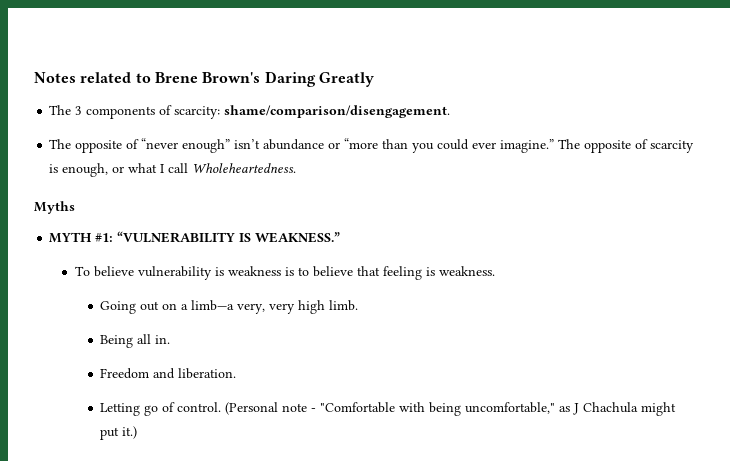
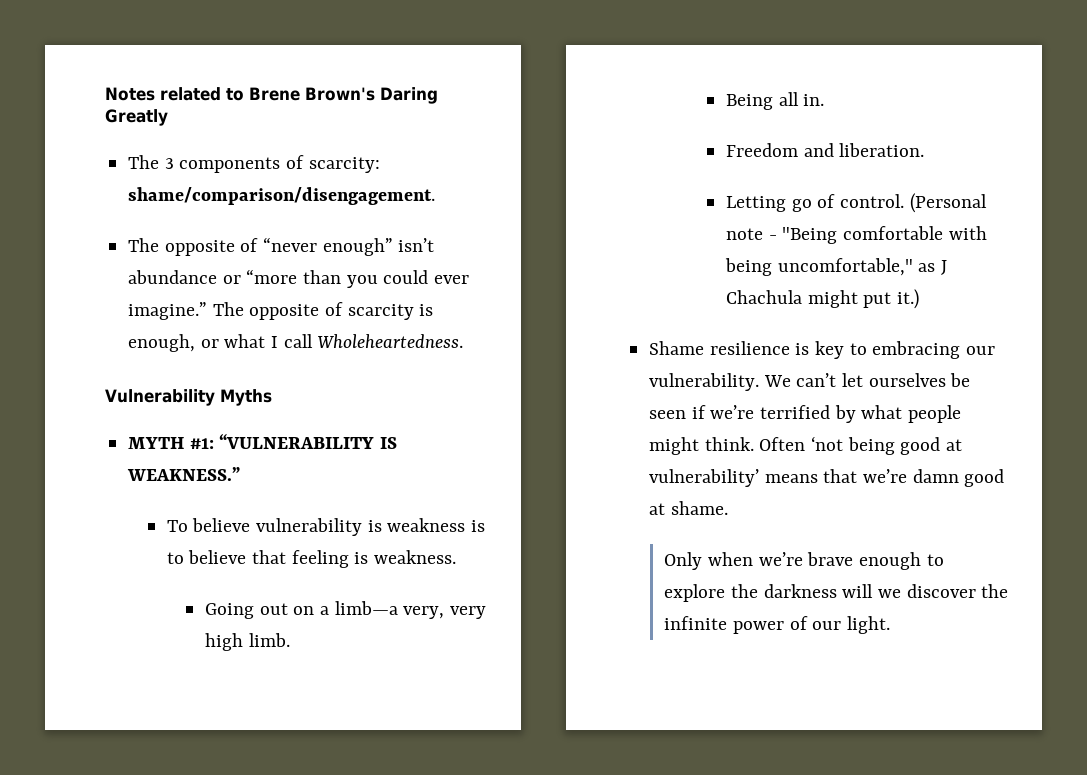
- Myths
+ Vulnerability Myths
- (Personal note - "Comfortable with being uncomfortable," as J Chachula might put it.)
+ (Personal note - "Being comfortable with being uncomfortable," as J Chachula might put it.)
+ Shame resilience is key to embracing our vulnerability. We can’t let ourselves be seen if we’re terrified by what people might think. Often ‘not being good at vulnerability’ means that we’re damn good at shame.
+ Only when we’re brave enough to explore the darkness will we discover the infinite power of our light.

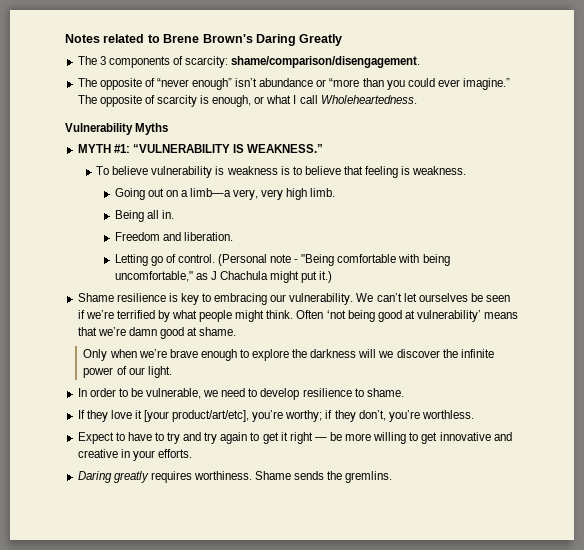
+ In order to be vulnerable, we need to develop resilience to shame.
+ If they love it [your product/art/etc], you’re worthy; if they don’t, you’re worthless.
+ Expect to have to try and try again to get it right — be more willing to get innovative and creative in your efforts.
+ Daring greatly requires worthiness. Shame sends the gremlins.

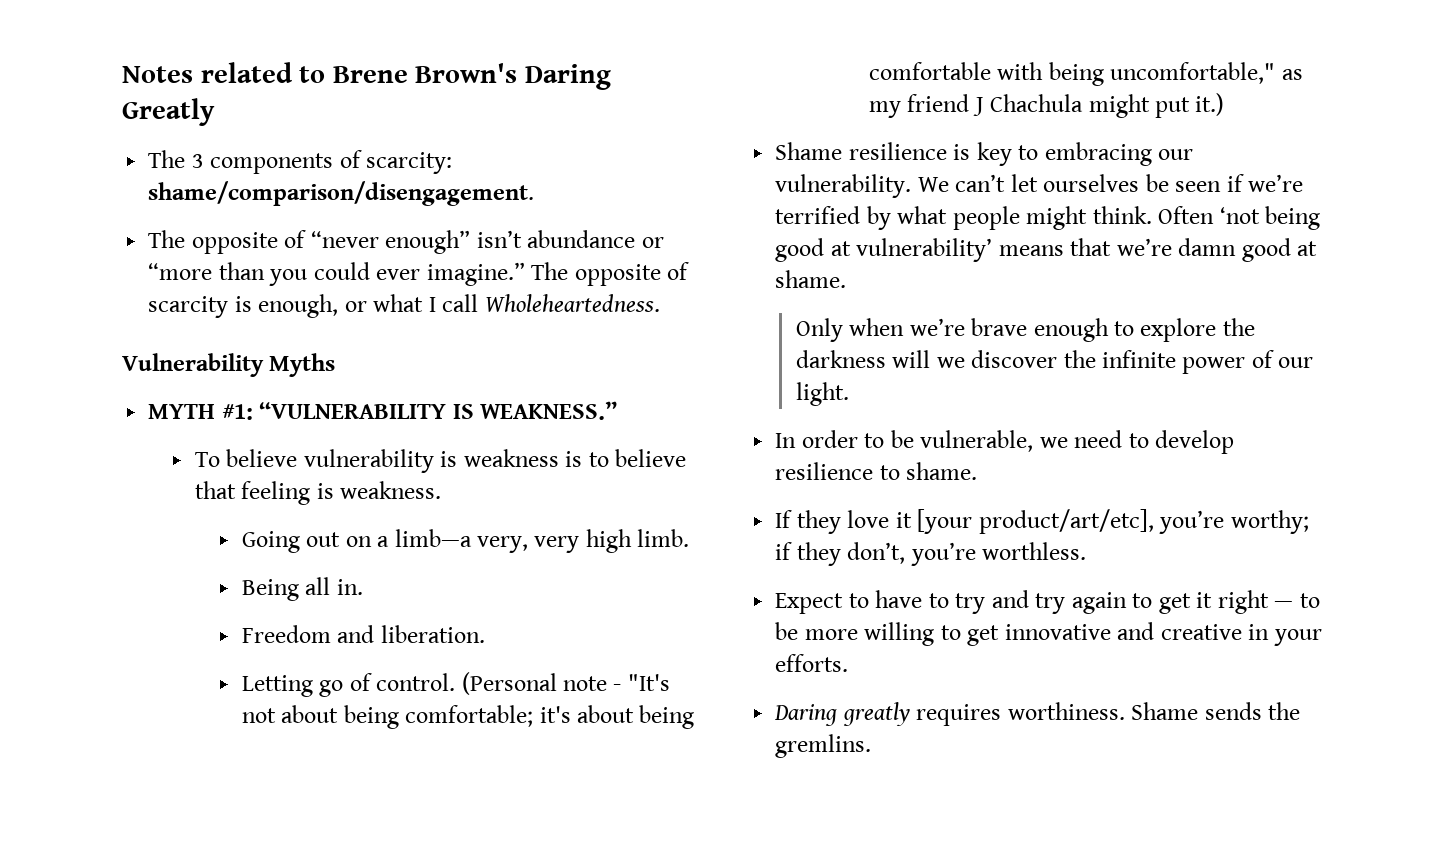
- (Personal note - "Being comfortable with being uncomfortable," as J Chachula might put it.)
+ (Personal note - "It's not about being comfortable; it's about being comfortable with being uncomfortable," as my friend J Chachula might put it.)
- Expect to have to try and try again to get it right — be more willing to get innovative and creative in your efforts.
+ Expect to have to try and try again to get it right — to be more willing to get innovative and creative in your efforts.

